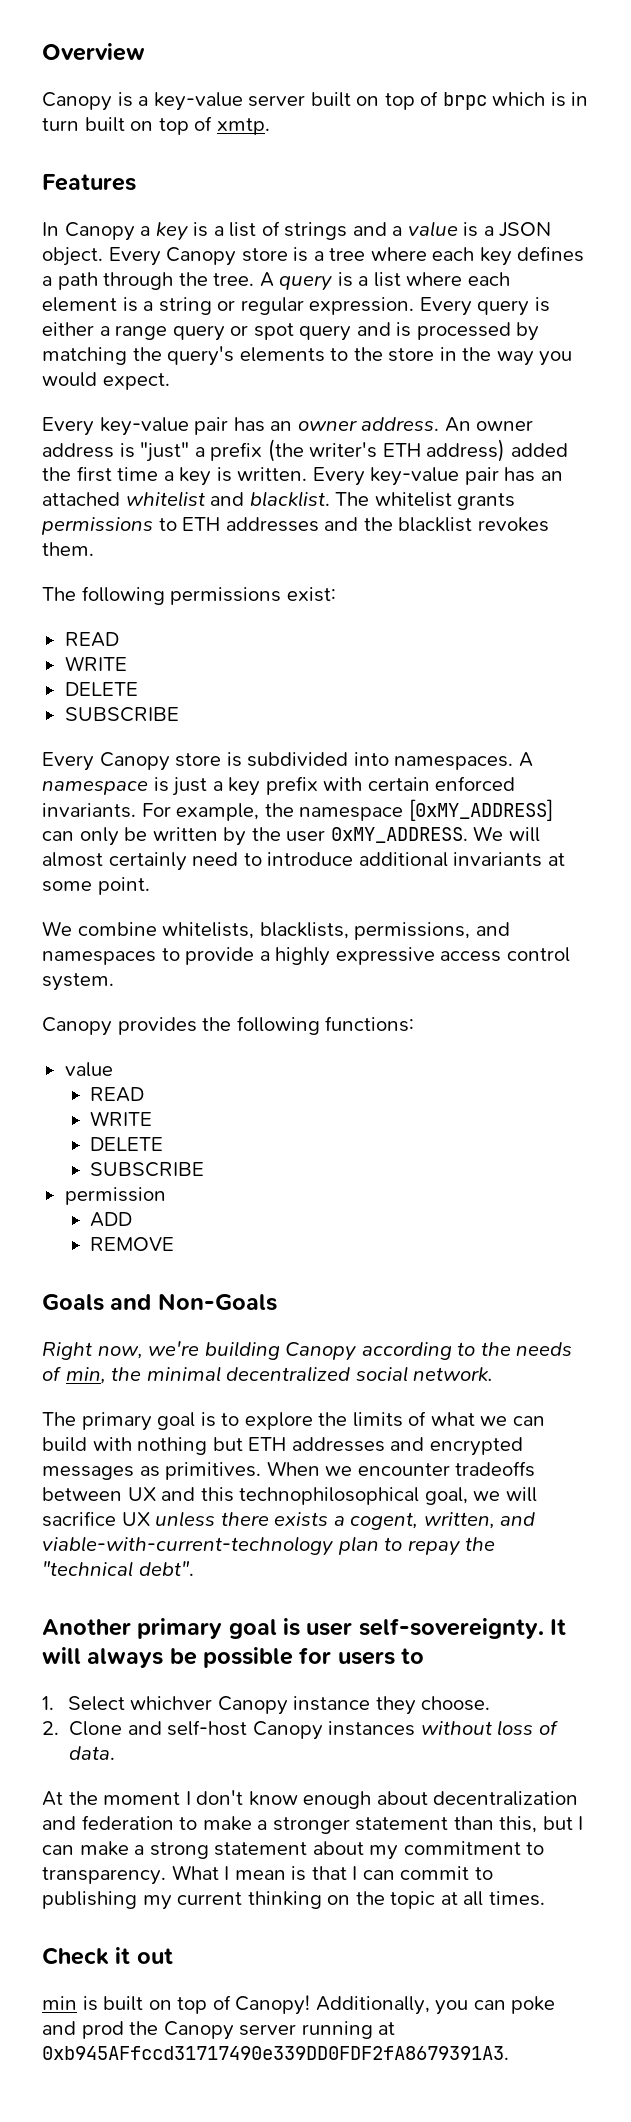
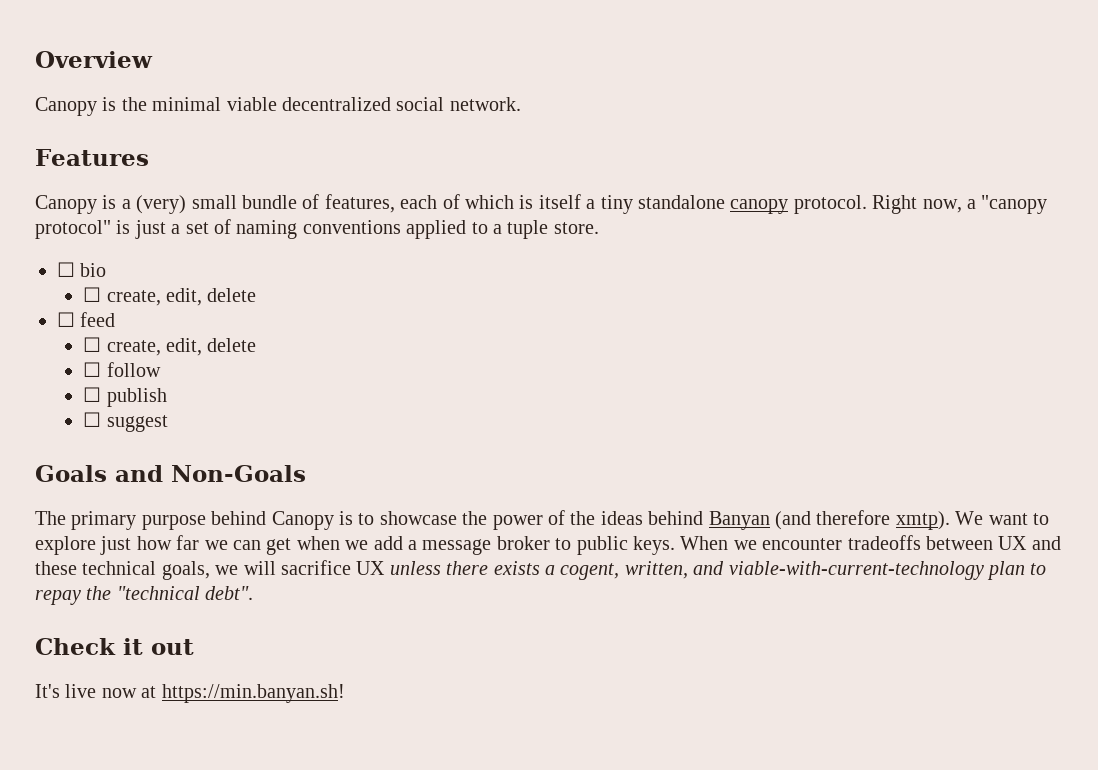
- Canopy is a key-value server built on top of brpc which is in turn built on top of xmtp.
+ Canopy is the minimal viable decentralized social network.
  Features
- In Canopy a key is a list of strings and a value is a JSON object. Every Canopy store is a tree where each key defines a path through the tree. A query is a list where each element is a string or regular expression. Every query is either a range query or spot query and is processed by matching the query's elements to the store in the way you would expect.
- Every key-value pair has an owner address. An owner address is "just" a prefix (the writer's ETH address) added the first time a key is written. Every key-value pair has an attached whitelist and blacklist. The whitelist grants permissions to ETH addresses and the blacklist revokes them.
- The following permissions exist:
- READ
- WRITE
- DELETE
- SUBSCRIBE
- Every Canopy store is subdivided into namespaces. A namespace is just a key prefix with certain enforced invariants. For example, the namespace [0xMY_ADDRESS] can only be written by the user 0xMY_ADDRESS. We will almost certainly need to introduce additional invariants at some point.
- We combine whitelists, blacklists, permissions, and namespaces to provide a highly expressive access control system.
- Canopy provides the following functions:
- value
- READ
- WRITE
- DELETE
- SUBSCRIBE
- permission
- ADD
- REMOVE
+ Canopy is a (very) small bundle of features, each of which is itself a tiny standalone canopy protocol. Right now, a "canopy protocol" is just a set of naming conventions applied to a tuple store.
+ ☐ bio
+ ☐ create, edit, delete
+ ☐ feed
+ ☐ create, edit, delete
+ ☐ follow
+ ☐ publish
+ ☐ suggest
  Goals and Non-Goals
- Right now, we're building Canopy according to the needs of min, the minimal decentralized social network.
- The primary goal is to explore the limits of what we can build with nothing but ETH addresses and encrypted messages as primitives.
+ The primary purpose behind Canopy is to showcase the power of the ideas behind Banyan (and therefore xmtp). We want to explore just how far we can get when we add a message broker to public keys.
- When we encounter tradeoffs between UX and this technophilosophical goal, we will sacrifice UX unless there exists a cogent, written, and viable-with-current-technology plan to repay the "technical debt".
+ When we encounter tradeoffs between UX and these technical goals, we will sacrifice UX unless there exists a cogent, written, and viable-with-current-technology plan to repay the "technical debt".
- Another primary goal is user self-sovereignty. It will always be possible for users to
- 1. Select whichver Canopy instance they choose.
- 2. Clone and self-host Canopy instances without loss of data.
- At the moment I don't know enough about decentralization and federation to make a stronger statement than this, but I can make a strong statement about my commitment to transparency. What I mean is that I can commit to publishing my current thinking on the topic at all times.
  Check it out
- min is built on top of Canopy! Additionally, you can poke and prod the Canopy server running at 0xb945AFfccd31717490e339DD0FDF2fA8679391A3.
+ It's live now at https://min.banyan.sh!

